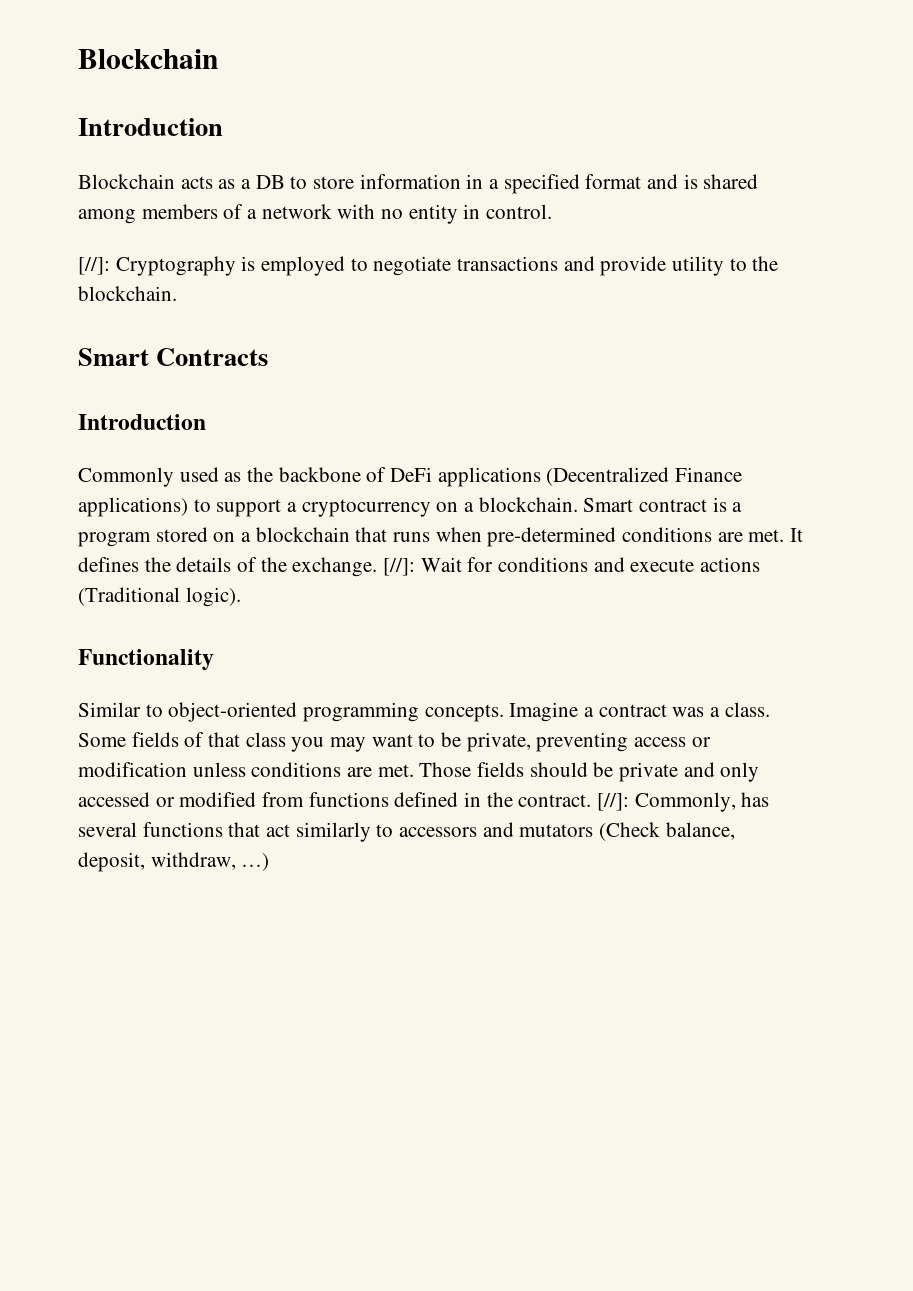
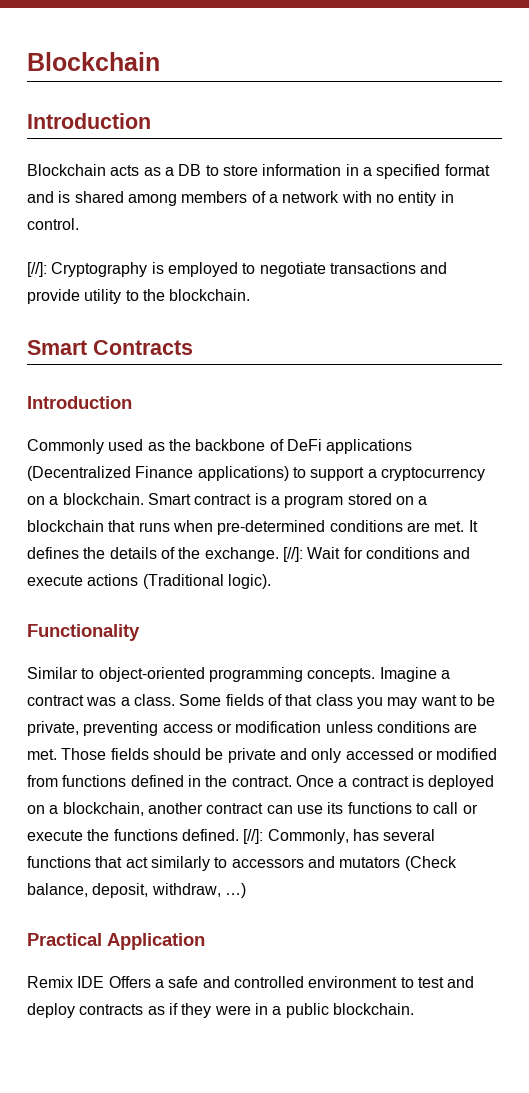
+ Once a contract is deployed on a blockchain, another contract can use its functions to call or execute the functions defined.
+ Practical Application
+ Remix IDE Offers a safe and controlled environment to test and deploy contracts as if they were in a public blockchain.

